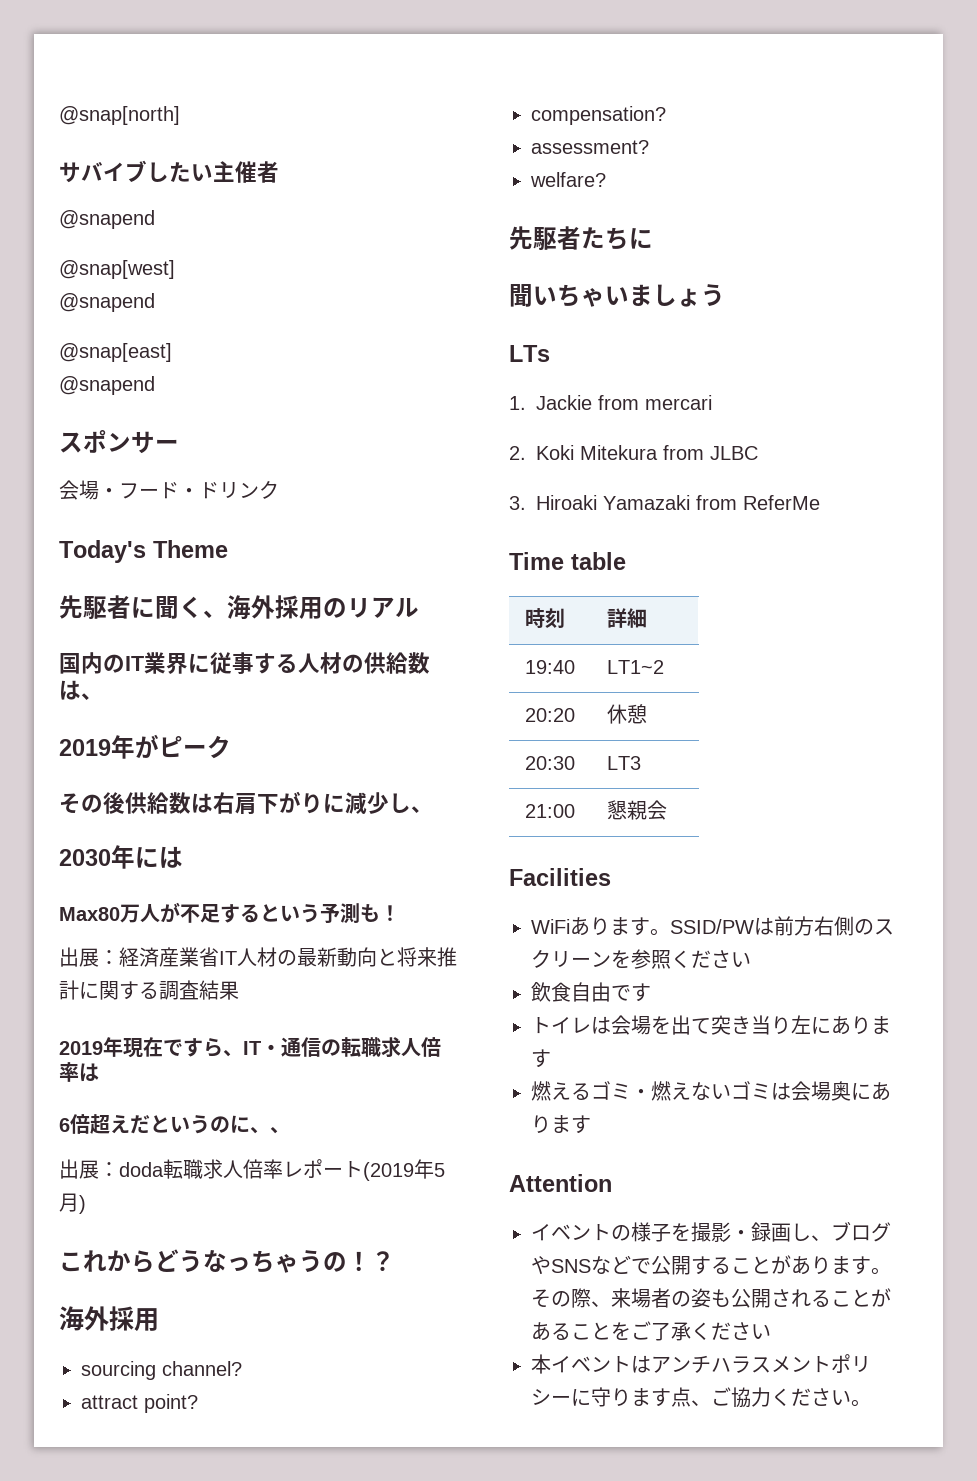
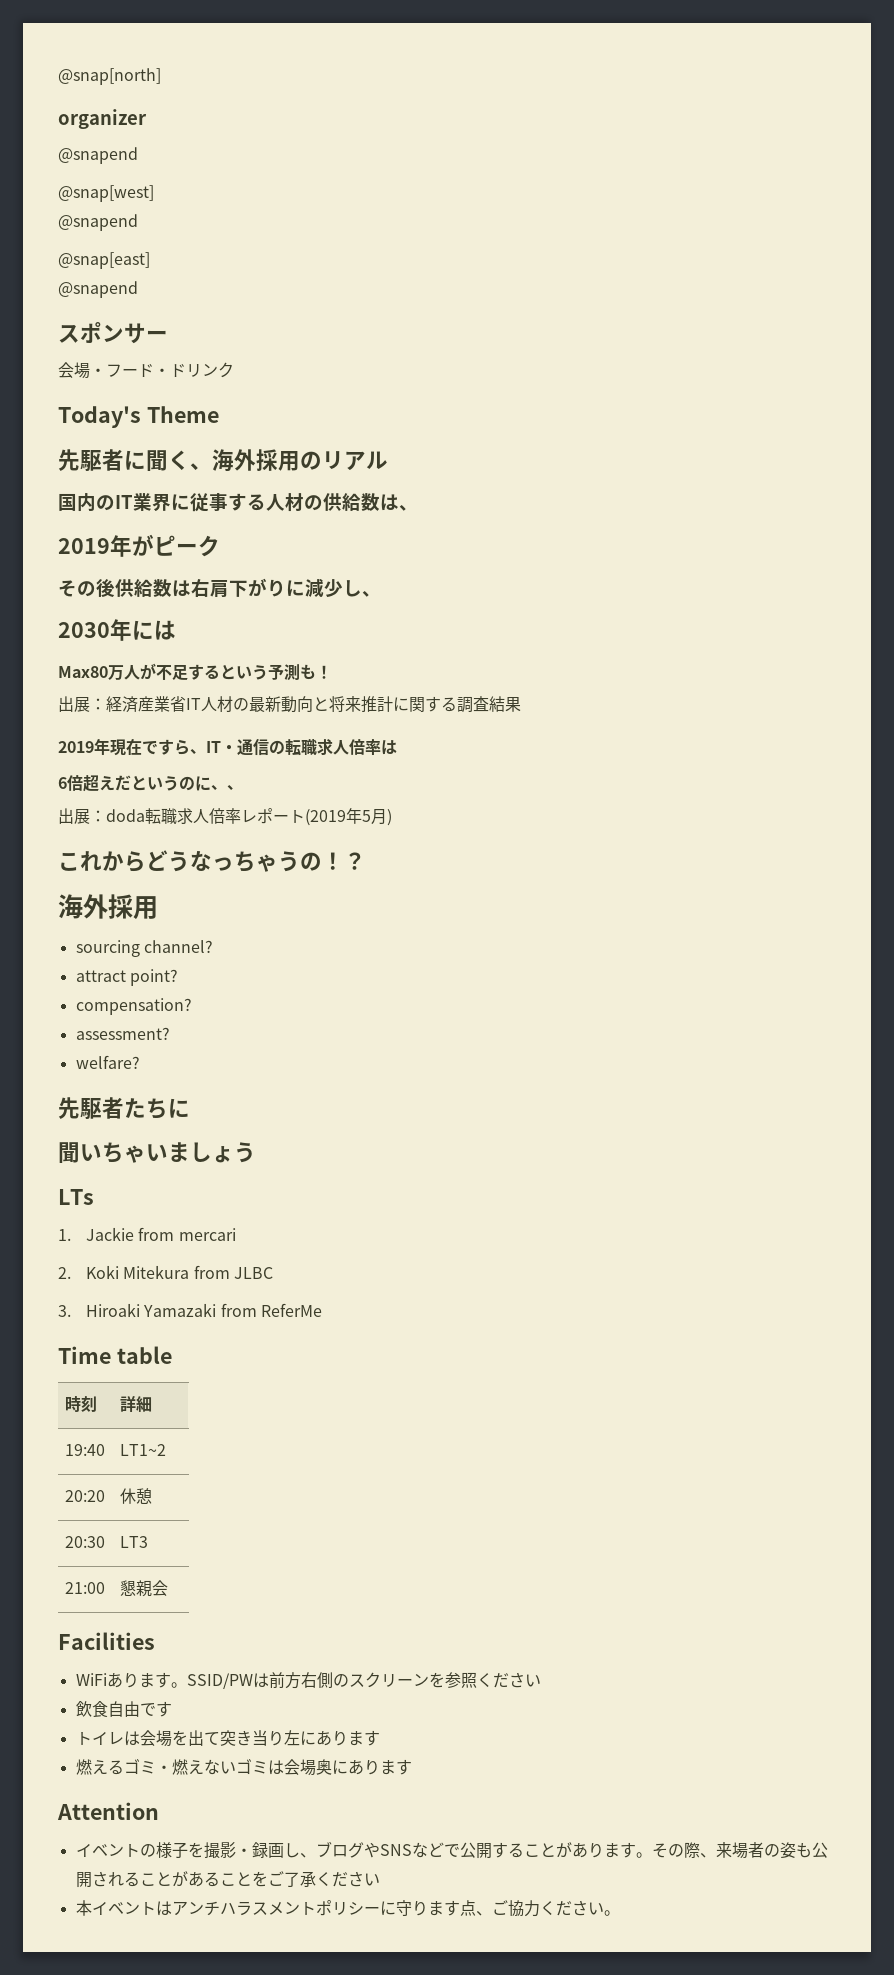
- サバイブしたい主催者
+ organizer

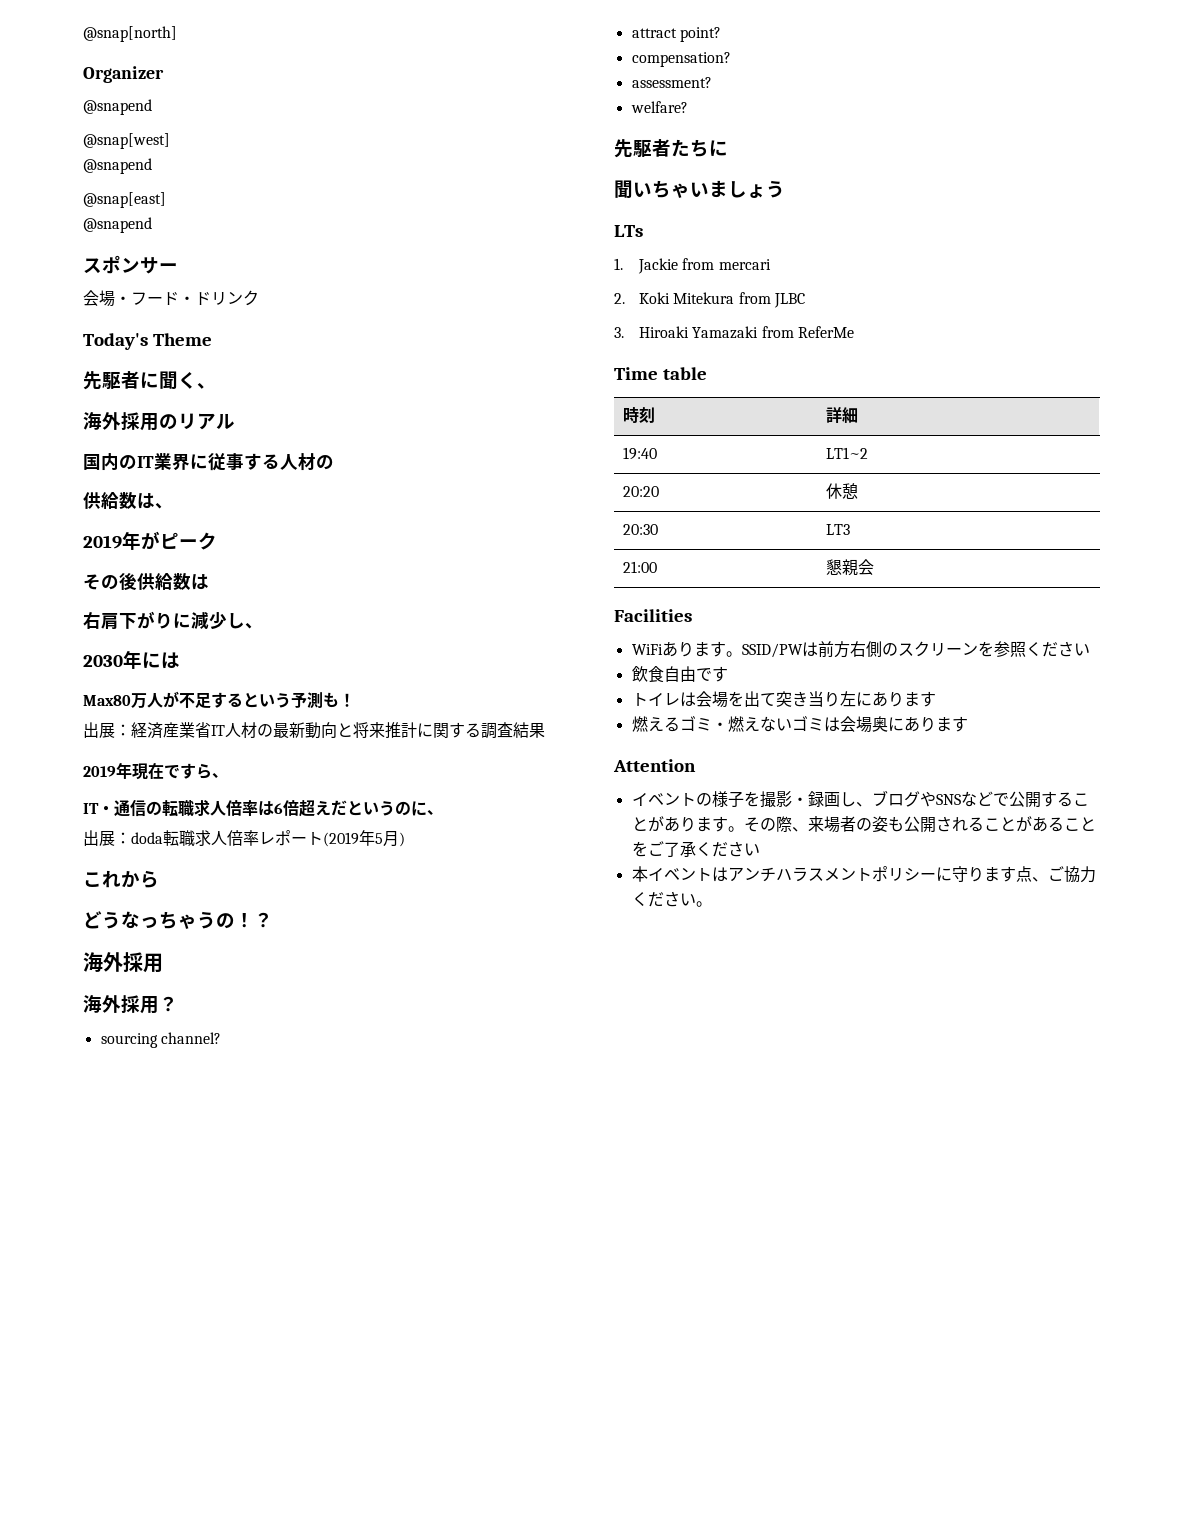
- organizer
+ Organizer
- 先駆者に聞く、海外採用のリアル
+ 先駆者に聞く、
+ 海外採用のリアル
- 国内のIT業界に従事する人材の供給数は、
+ 国内のIT業界に従事する人材の
+ 供給数は、
- その後供給数は右肩下がりに減少し、
+ その後供給数は
+ 右肩下がりに減少し、
- 2019年現在ですら、IT・通信の転職求人倍率は
- 6倍超えだというのに、、
+ 2019年現在ですら、
+ IT・通信の転職求人倍率は6倍超えだというのに、
- これからどうなっちゃうの！
+ これから
+ どうなっちゃうの！
+ 海外採用？

